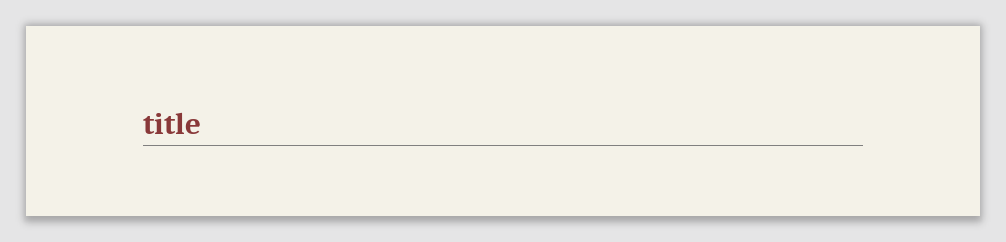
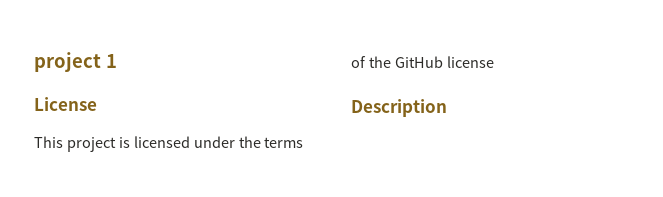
- title
+ project 1
+ License
+ This project is licensed under the terms of the GitHub license
+ Description

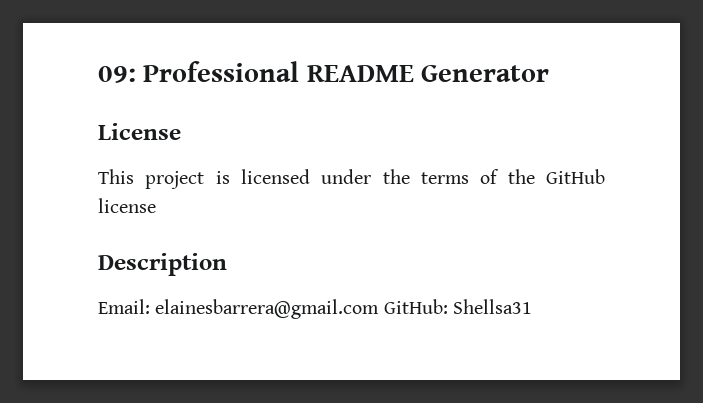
- project 1
+ 09: Professional README Generator
+ Email: elainesbarrera@gmail.com GitHub: Shellsa31

